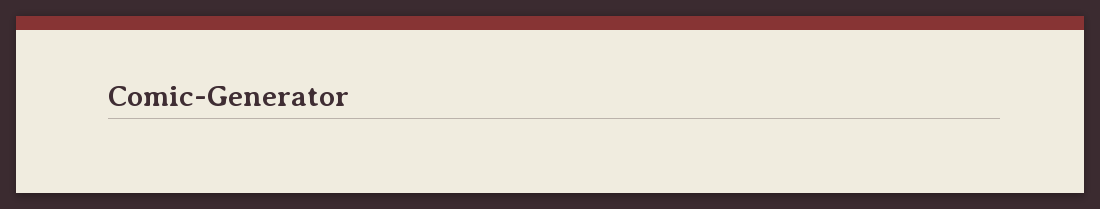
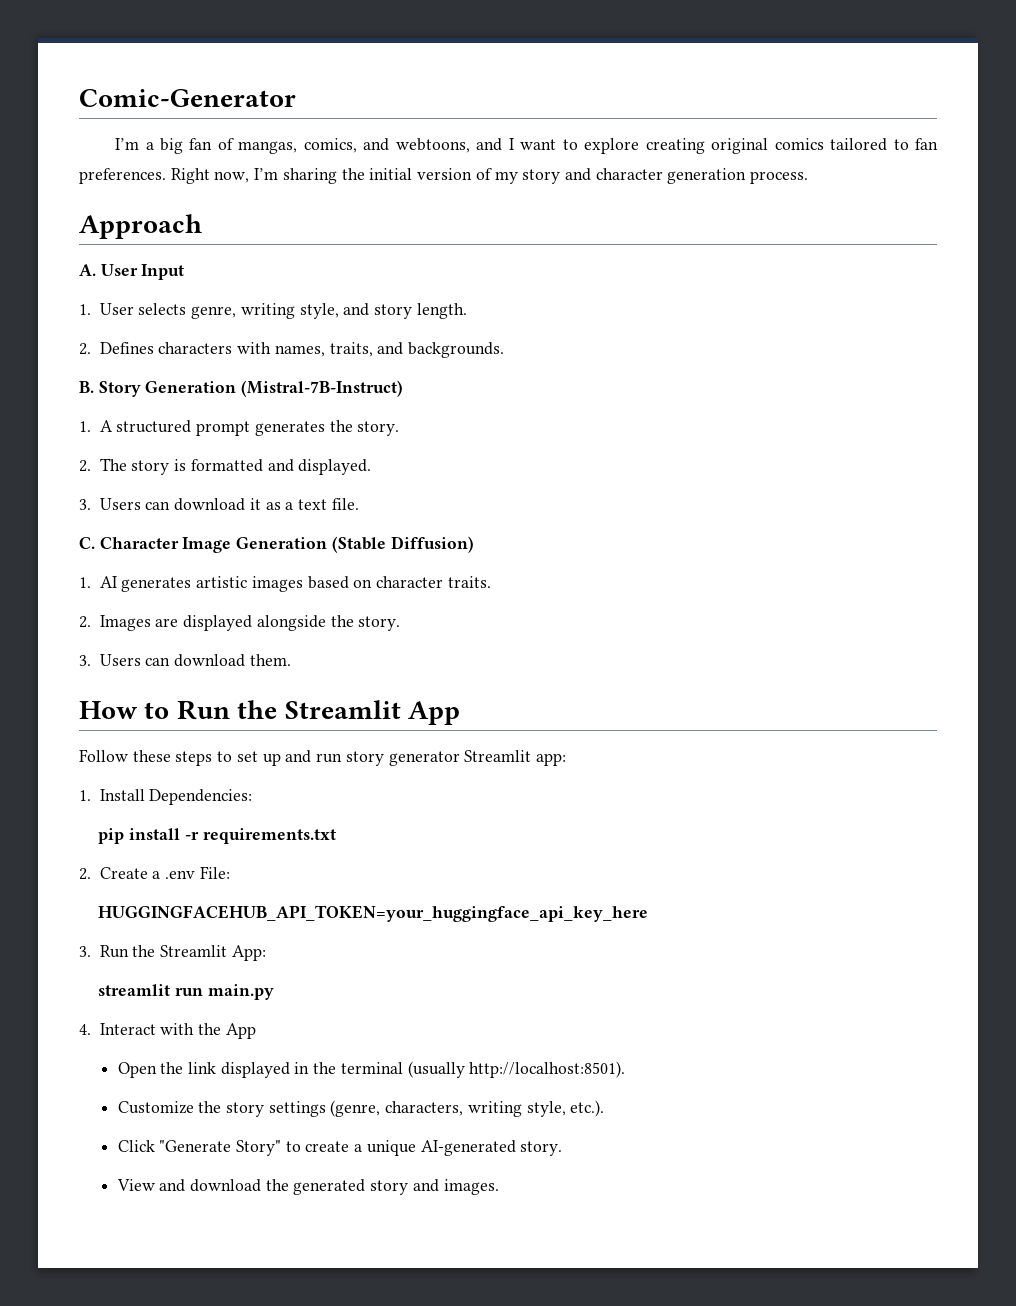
+ I’m a big fan of mangas, comics, and webtoons, and I want to explore creating original comics tailored to fan preferences. Right now, I’m sharing the initial version of my story and character generation process.
+ Approach
+ A. User Input
+ 1. User selects genre, writing style, and story length.
+ 2. Defines characters with names, traits, and backgrounds.
+ B. Story Generation (Mistral-7B-Instruct)
+ 1. A structured prompt generates the story.
+ 2. The story is formatted and displayed.
+ 3. Users can download it as a text file.
+ C. Character Image Generation (Stable Diffusion)
+ 1. AI generates artistic images based on character traits.
+ 2. Images are displayed alongside the story.
+ 3. Users can download them.
+ How to Run the Streamlit App
+ Follow these steps to set up and run story generator Streamlit app:
+ 1. Install Dependencies:
+ pip install -r requirements.txt
+ 2. Create a .env File:
+ HUGGINGFACEHUB_API_TOKEN=your_huggingface_api_key_here
+ 3. Run the Streamlit App:
+ streamlit run main.py
+ 4. Interact with the App
+ Open the link displayed in the terminal (usually http://localhost:8501).
+ Customize the story settings (genre, characters, writing style, etc.).
+ Click "Generate Story" to create a unique AI-generated story.
+ View and download the generated story and images.

